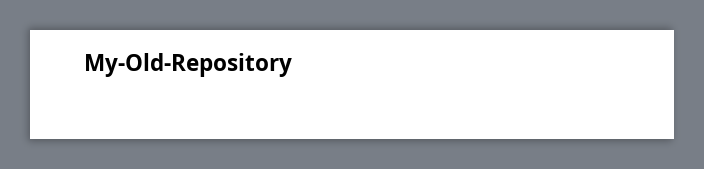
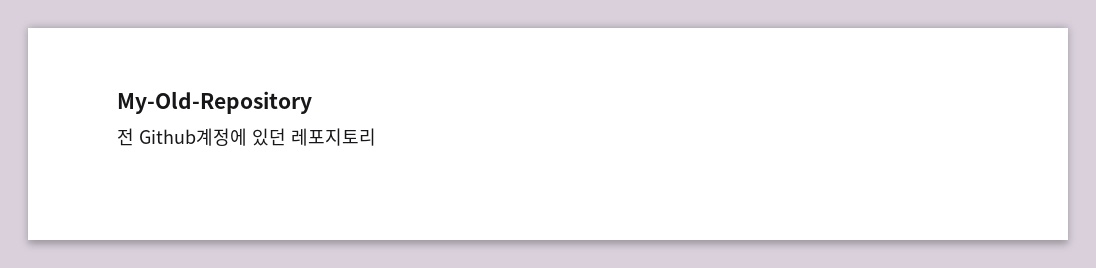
+ 전 Github계정에 있던 레포지토리

